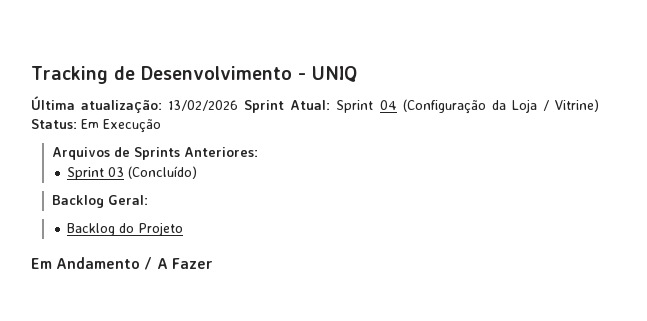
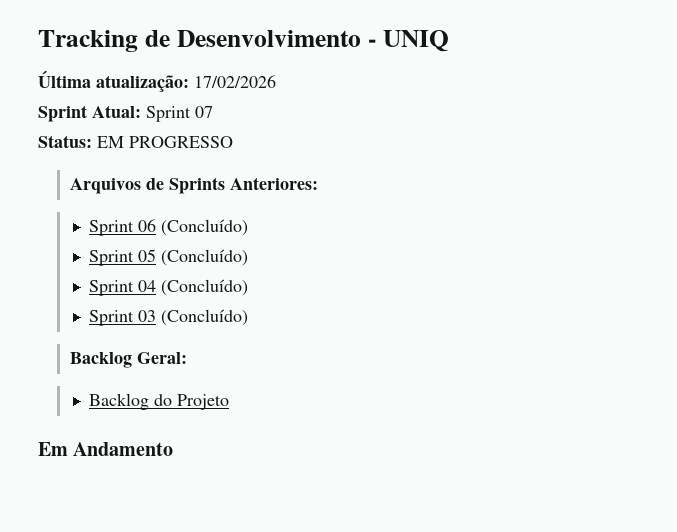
- Última atualização: 13/02/2026 Sprint Atual: Sprint 04 (Configuração da Loja / Vitrine) Status: Em Execução
+ Última atualização: 17/02/2026
+ Sprint Atual: Sprint 07
+ Status: EM PROGRESSO
  Arquivos de Sprints Anteriores:
+ Sprint 06 (Concluído)
+ Sprint 05 (Concluído)
+ Sprint 04 (Concluído)
- Em Andamento / A Fazer
+ Em Andamento

